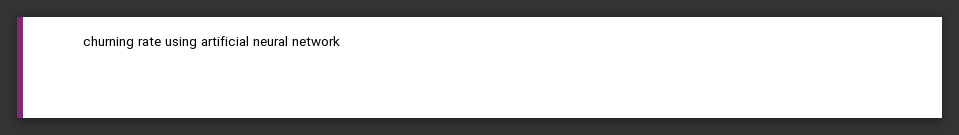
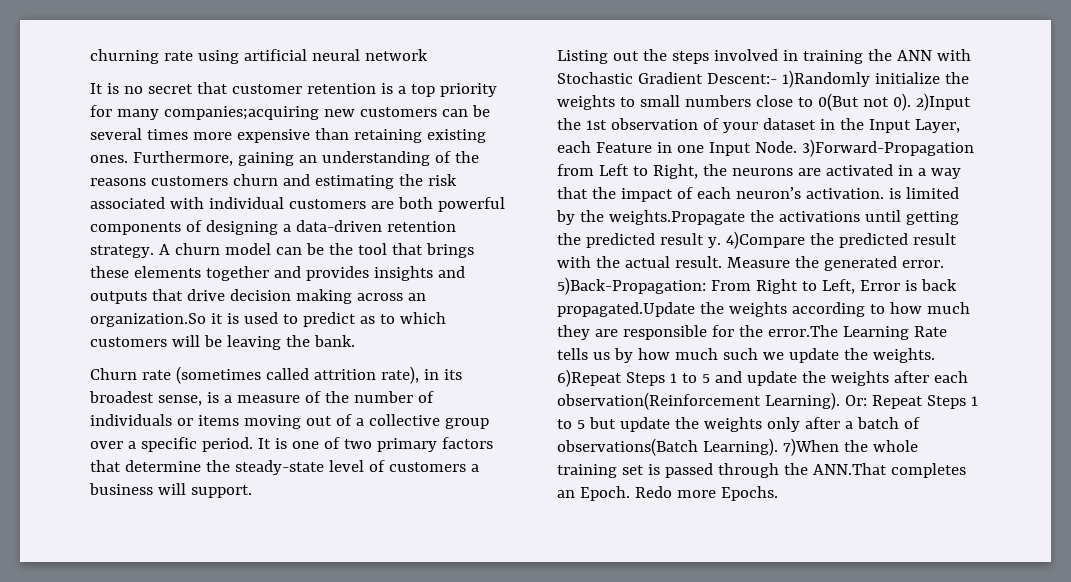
+ It is no secret that customer retention is a top priority for many companies;acquiring new customers can be several times more expensive than retaining existing ones. Furthermore, gaining an understanding of the reasons customers churn and estimating the risk associated with individual customers are both powerful components of designing a data-driven retention strategy. A churn model can be the tool that brings these elements together and provides insights and outputs that drive decision making across an organization.So it is used to predict as to which customers will be leaving the bank.
+ Churn rate (sometimes called attrition rate), in its broadest sense, is a measure of the number of individuals or items moving out of a collective group over a specific period. It is one of two primary factors that determine the steady-state level of customers a business will support.
+ Listing out the steps involved in training the ANN with Stochastic Gradient Descent:- 1)Randomly initialize the weights to small numbers close to 0(But not 0). 2)Input the 1st observation of your dataset in the Input Layer, each Feature in one Input Node. 3)Forward-Propagation from Left to Right, the neurons are activated in a way that the impact of each neuron’s activation. is limited by the weights.Propagate the activations until getting the predicted result y. 4)Compare the predicted result with the actual result. Measure the generated error. 5)Back-Propagation: From Right to Left, Error is back propagated.Update the weights according to how much they are responsible for the error.The Learning Rate tells us by how much such we update the weights. 6)Repeat Steps 1 to 5 and update the weights after each observation(Reinforcement Learning). Or: Repeat Steps 1 to 5 but update the weights only after a batch of observations(Batch Learning). 7)When the whole training set is passed through the ANN.That completes an Epoch. Redo more Epochs.

